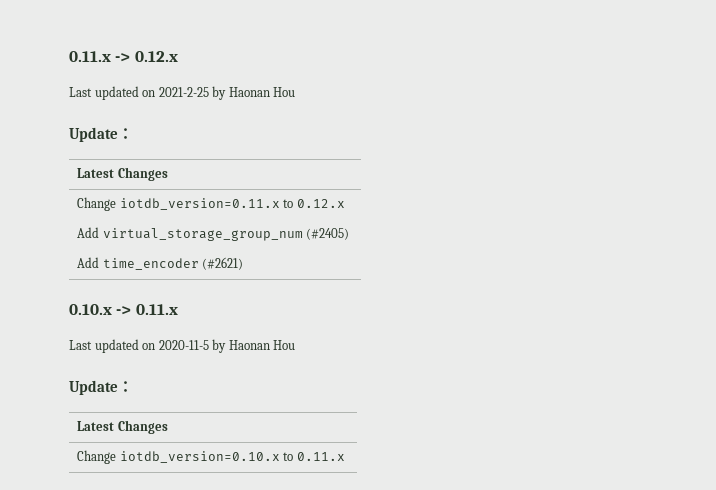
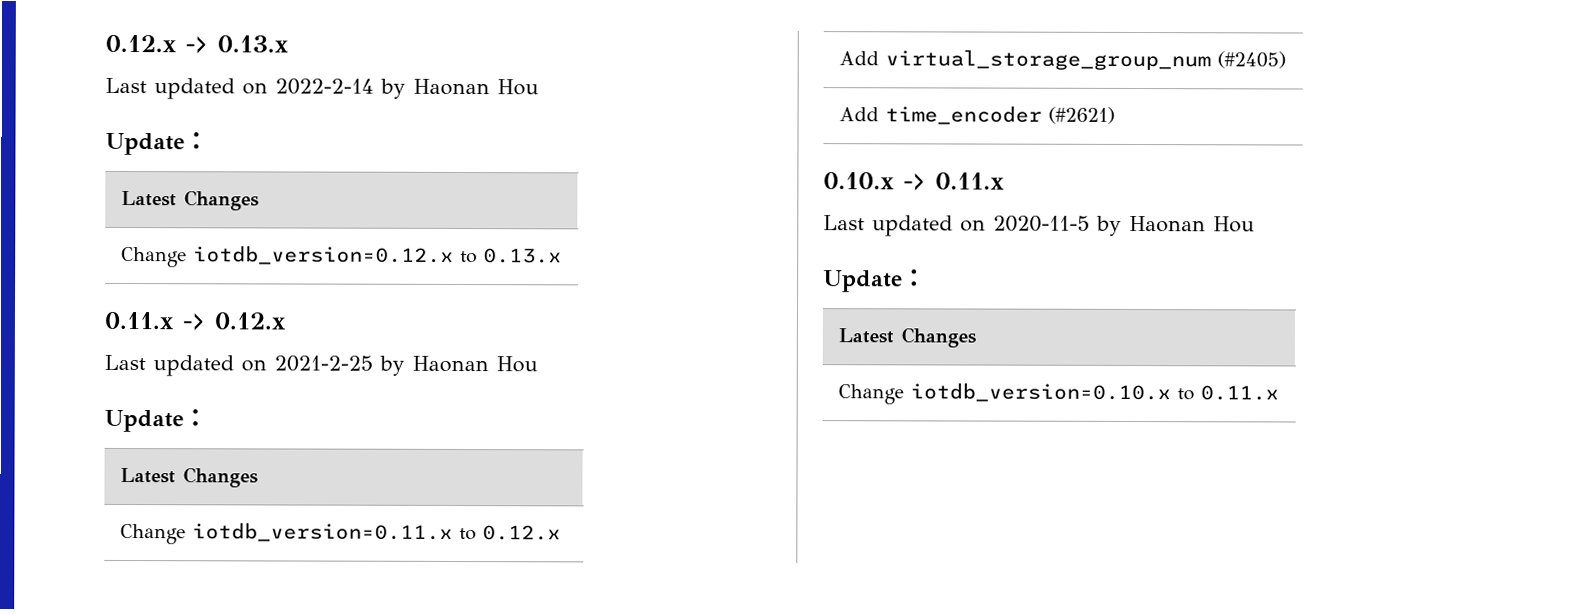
+ 0.12.x -> 0.13.x
+ Last updated on 2022-2-14 by Haonan Hou
+ Update：
+ Latest Changes
+ Change iotdb_version=0.12.x to 0.13.x

